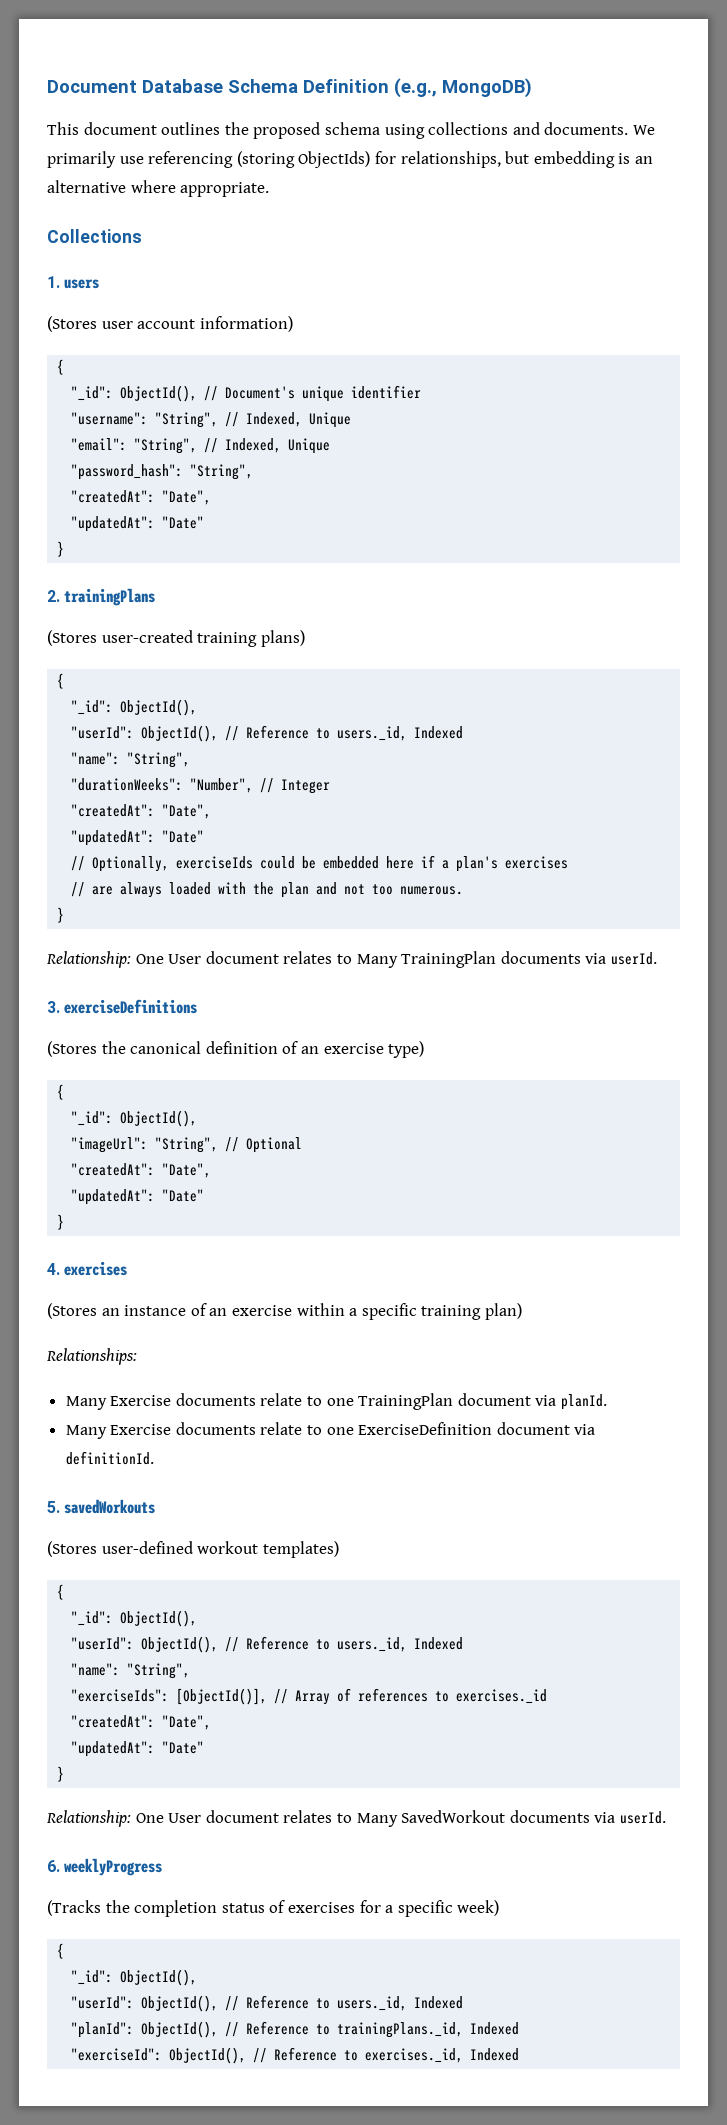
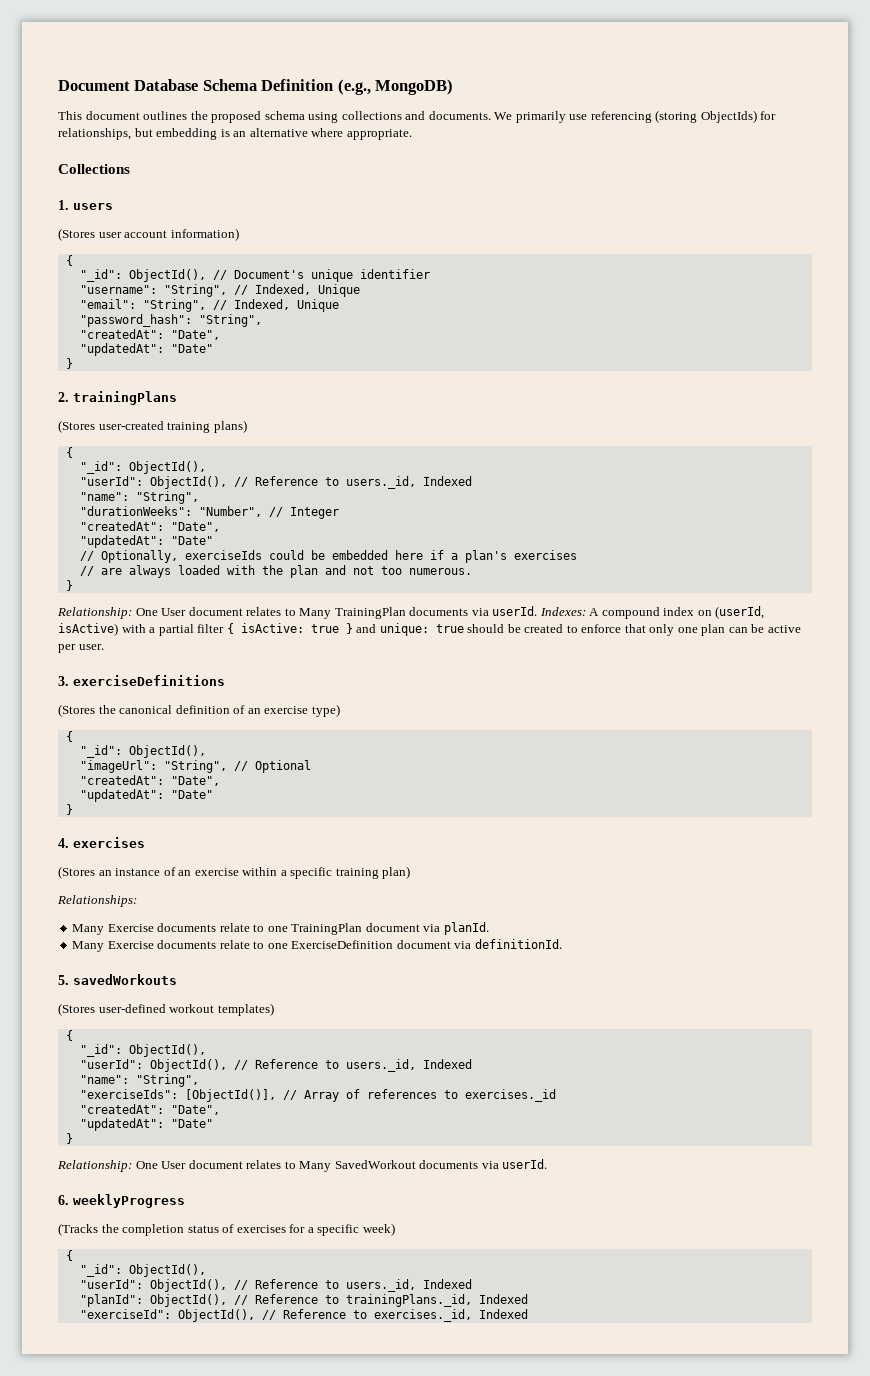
+ Indexes: A compound index on (userId, isActive) with a partial filter { isActive: true } and unique: true should be created to enforce that only one plan can be active per user.

